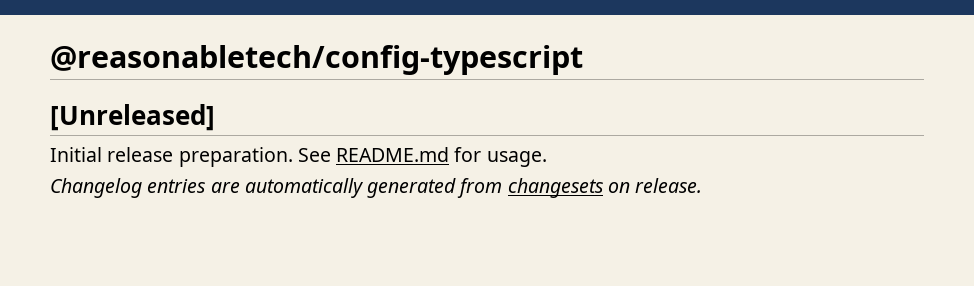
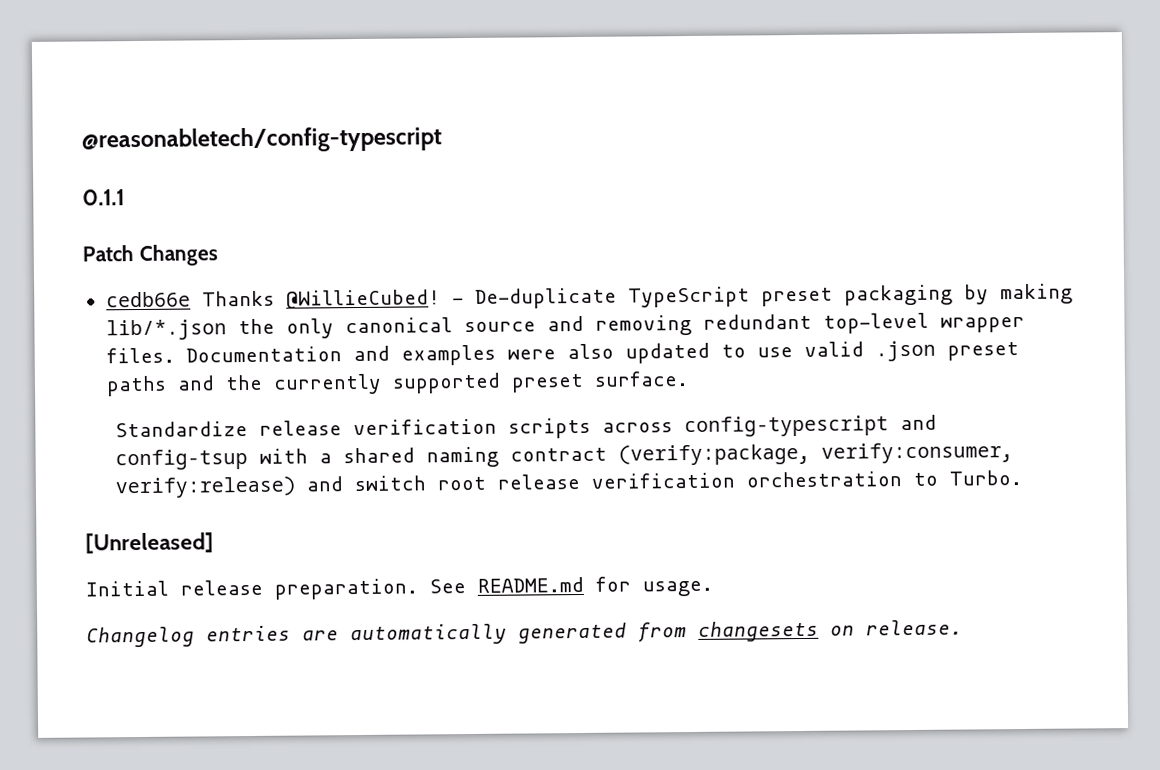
+ 0.1.1
+ Patch Changes
+ cedb66e Thanks @WillieCubed! - De-duplicate TypeScript preset packaging by making lib/*.json the only canonical source and removing redundant top-level wrapper files. Documentation and examples were also updated to use valid .json preset paths and the currently supported preset surface.
+ Standardize release verification scripts across config-typescript and config-tsup with a shared naming contract (verify:package, verify:consumer, verify:release) and switch root release verification orchestration to Turbo.

